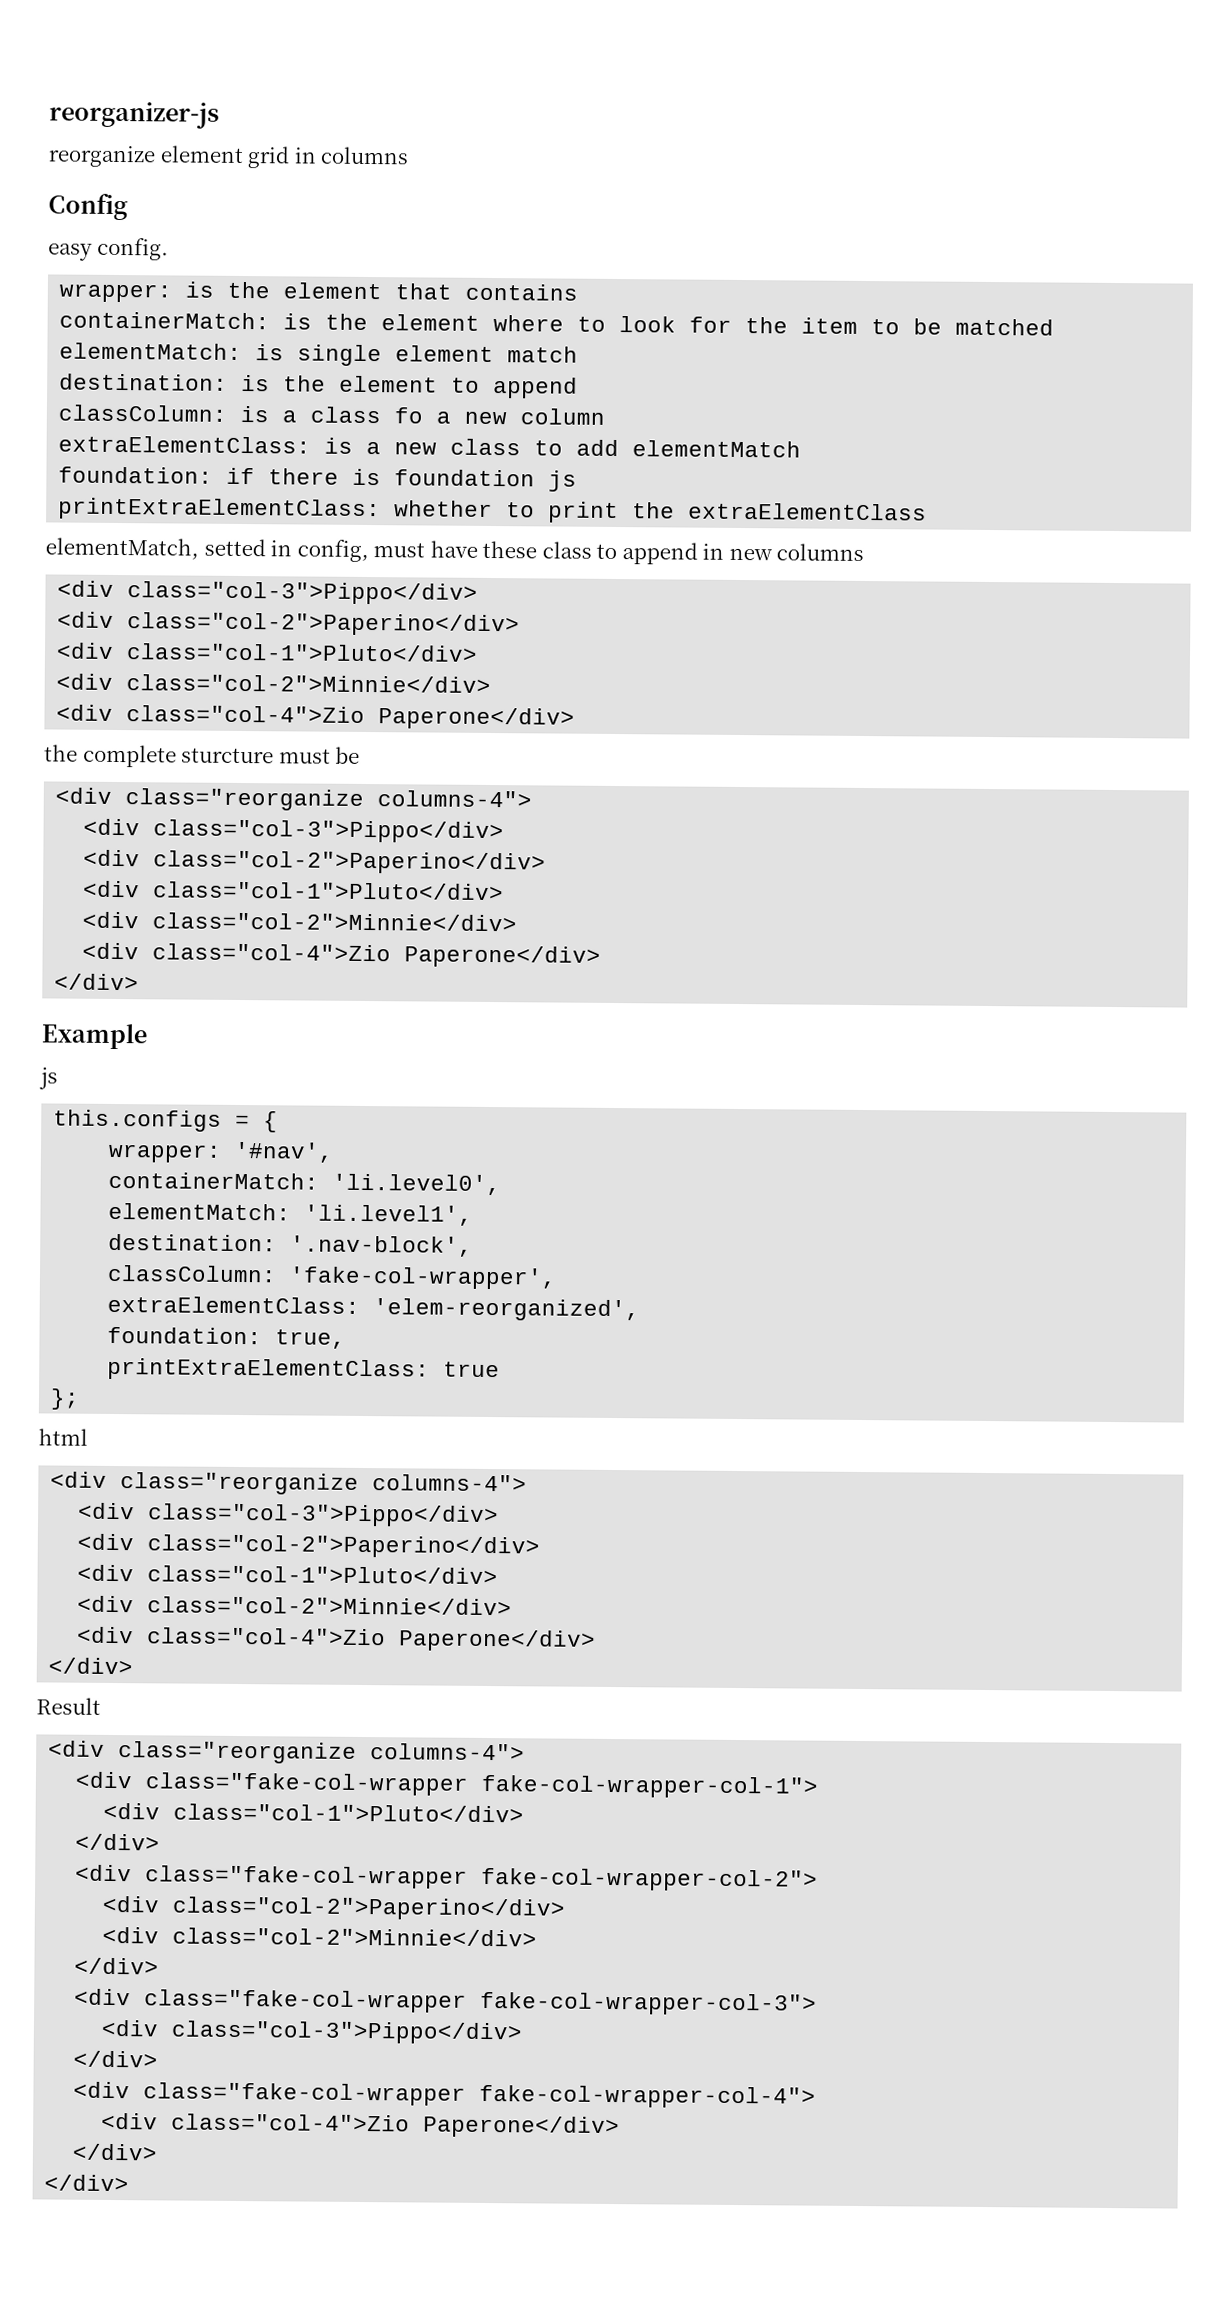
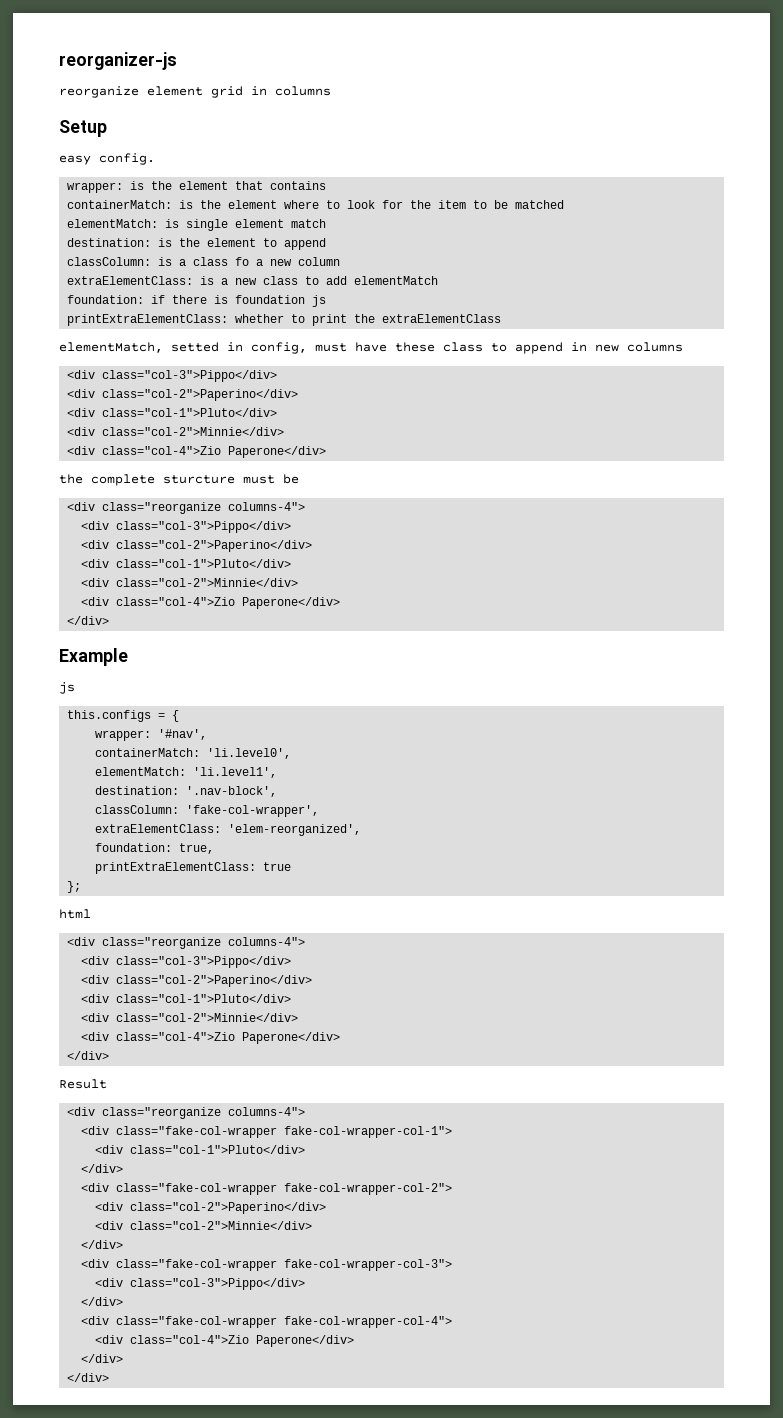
- Config
+ Setup

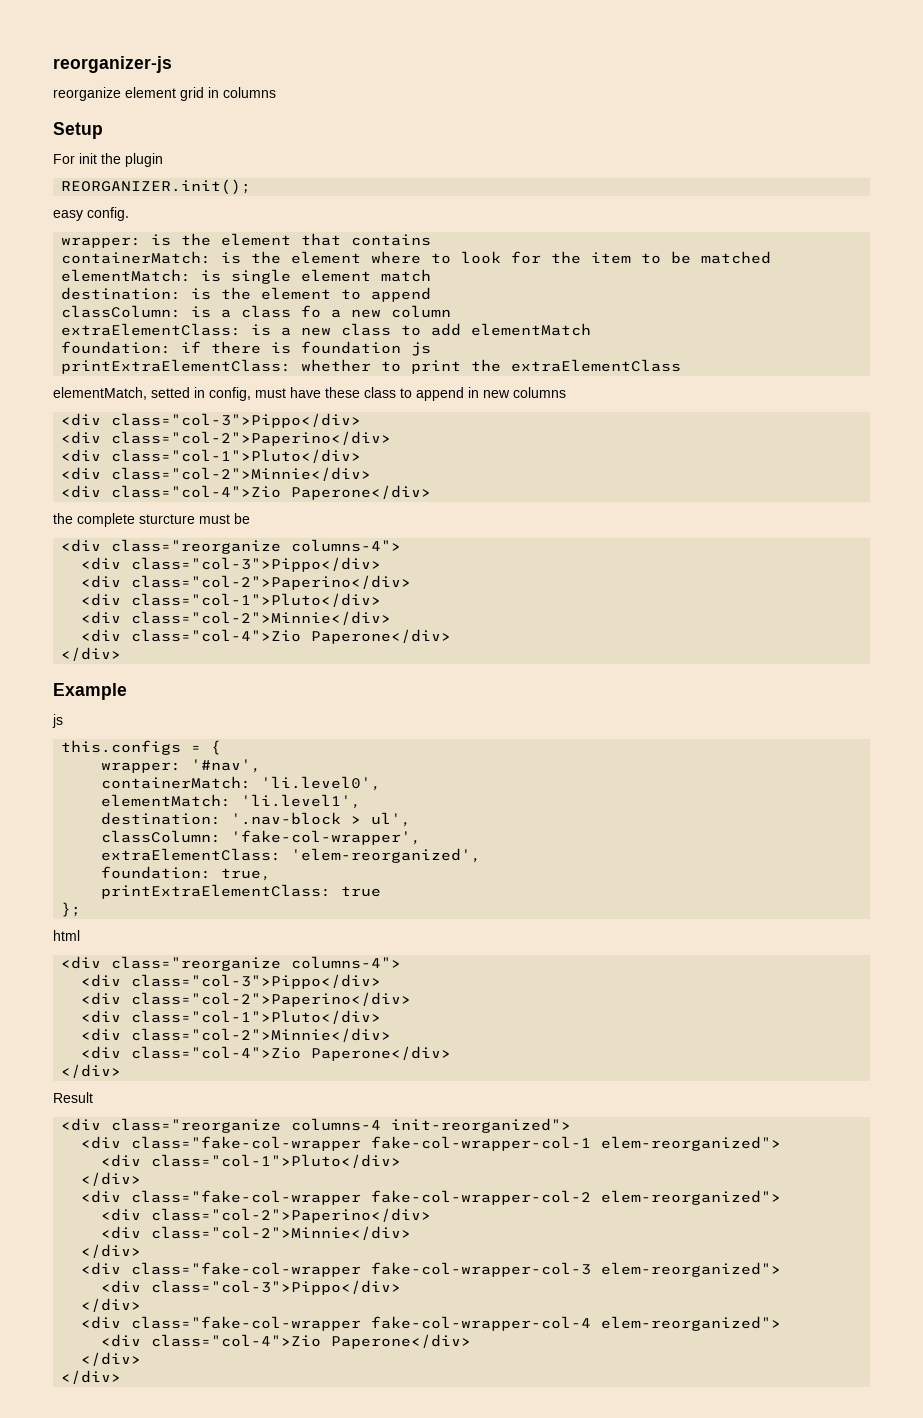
+ For init the plugin
+ REORGANIZER.init();
- destination: '.nav-block',
+ destination: '.nav-block > ul',
  Result
- <div class="reorganize columns-4">
- <div class="fake-col-wrapper fake-col-wrapper-col-1">
+ <div class="reorganize columns-4 init-reorganized">
+ <div class="fake-col-wrapper fake-col-wrapper-col-1 elem-reorganized">
- <div class="fake-col-wrapper fake-col-wrapper-col-2">
+ <div class="fake-col-wrapper fake-col-wrapper-col-2 elem-reorganized">
- <div class="fake-col-wrapper fake-col-wrapper-col-3">
+ <div class="fake-col-wrapper fake-col-wrapper-col-3 elem-reorganized">
- <div class="fake-col-wrapper fake-col-wrapper-col-4">
+ <div class="fake-col-wrapper fake-col-wrapper-col-4 elem-reorganized">

